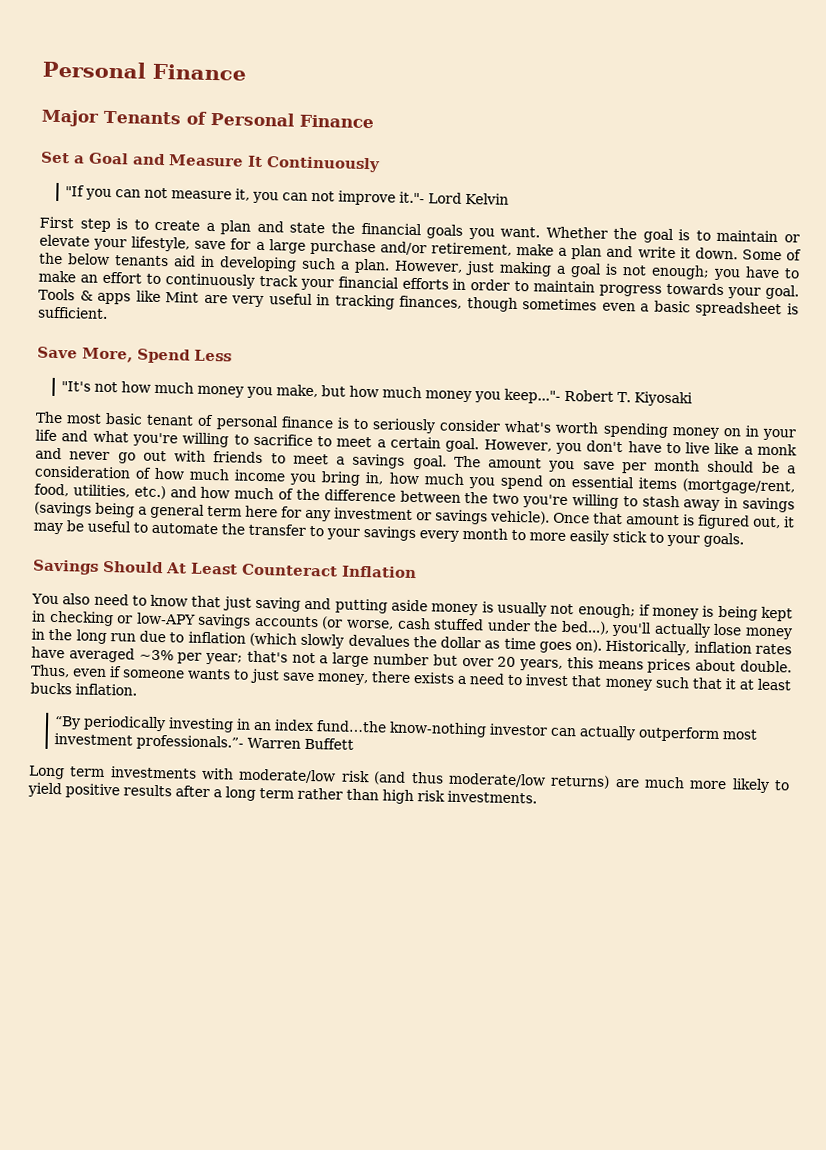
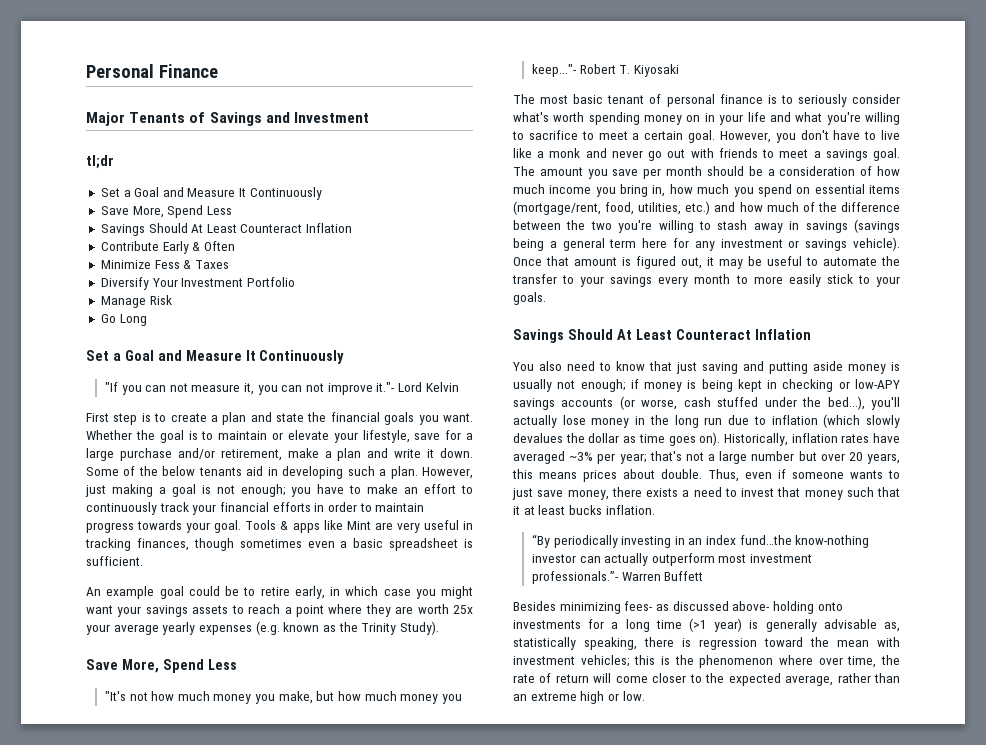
- Major Tenants of Personal Finance
+ Major Tenants of Savings and Investment
+ tl;dr
+ Set a Goal and Measure It Continuously
+ Save More, Spend Less
+ Savings Should At Least Counteract Inflation
+ Contribute Early & Often
+ Minimize Fess & Taxes
+ Diversify Your Investment Portfolio
+ Manage Risk
+ Go Long
+ An example goal could be to retire early, in which case you might want your savings assets to reach a point where they are worth 25x your average yearly expenses (e.g. known as the Trinity Study).
- Long term investments with moderate/low risk (and thus moderate/low returns) are much more likely to yield positive results after a long term rather than high risk investments.
+ Besides minimizing fees- as discussed above- holding onto investments for a long time (>1 year) is generally advisable as, statistically speaking, there is regression toward the mean with investment vehicles; this is the phenomenon where over time, the rate of return will come closer to the expected average, rather than an extreme high or low.

